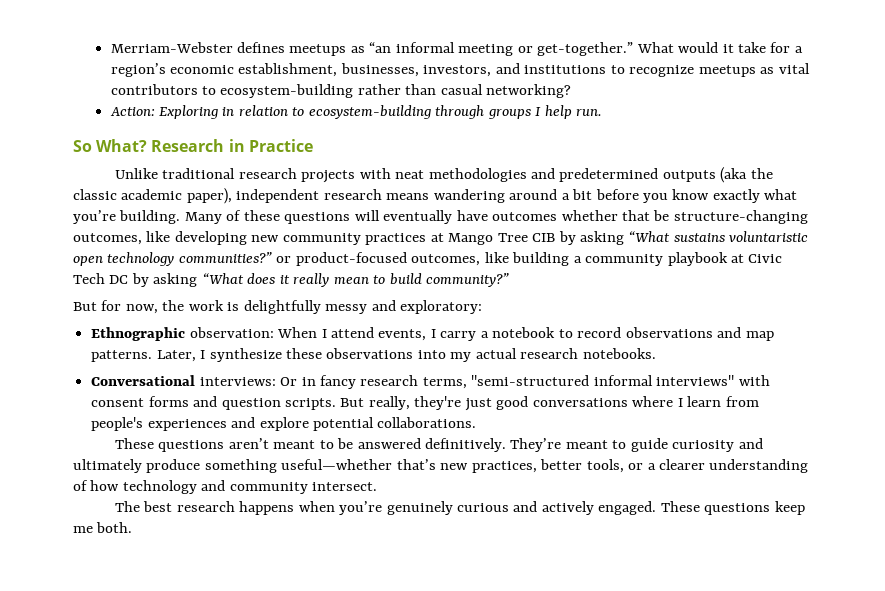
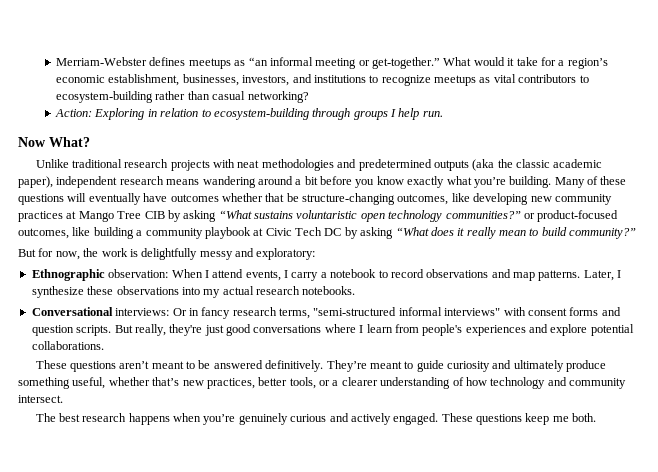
- So What? Research in Practice
+ Now What?
- They’re meant to guide curiosity and ultimately produce something useful—whether that’s new practices, better tools, or a clearer understanding of how technology and community intersect.
+ They’re meant to guide curiosity and ultimately produce something useful, whether that’s new practices, better tools, or a clearer understanding of how technology and community intersect.

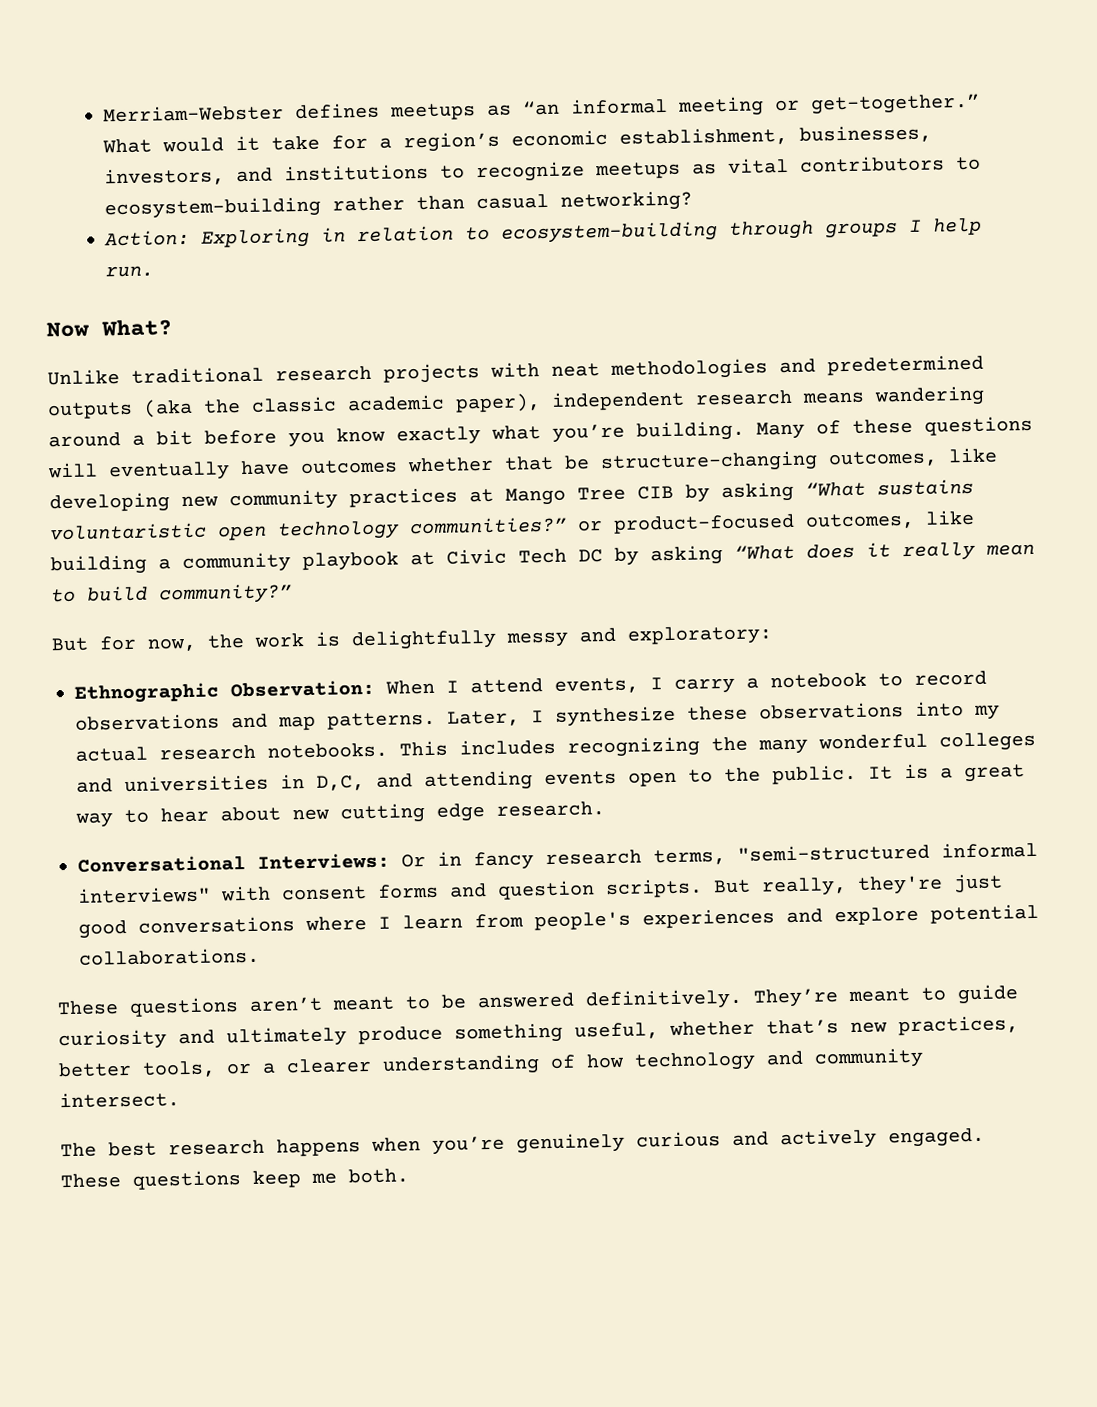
- Ethnographic observation: When I attend events, I carry a notebook to record observations and map patterns.
+ Ethnographic Observation: When I attend events, I carry a notebook to record observations and map patterns.
+ This includes recognizing the many wonderful colleges and universities in D,C, and attending events open to the public. It is a great way to hear about new cutting edge research.
- Conversational interviews: Or in fancy research terms, "semi-structured informal interviews" with consent forms and question scripts.
+ Conversational Interviews: Or in fancy research terms, "semi-structured informal interviews" with consent forms and question scripts.

